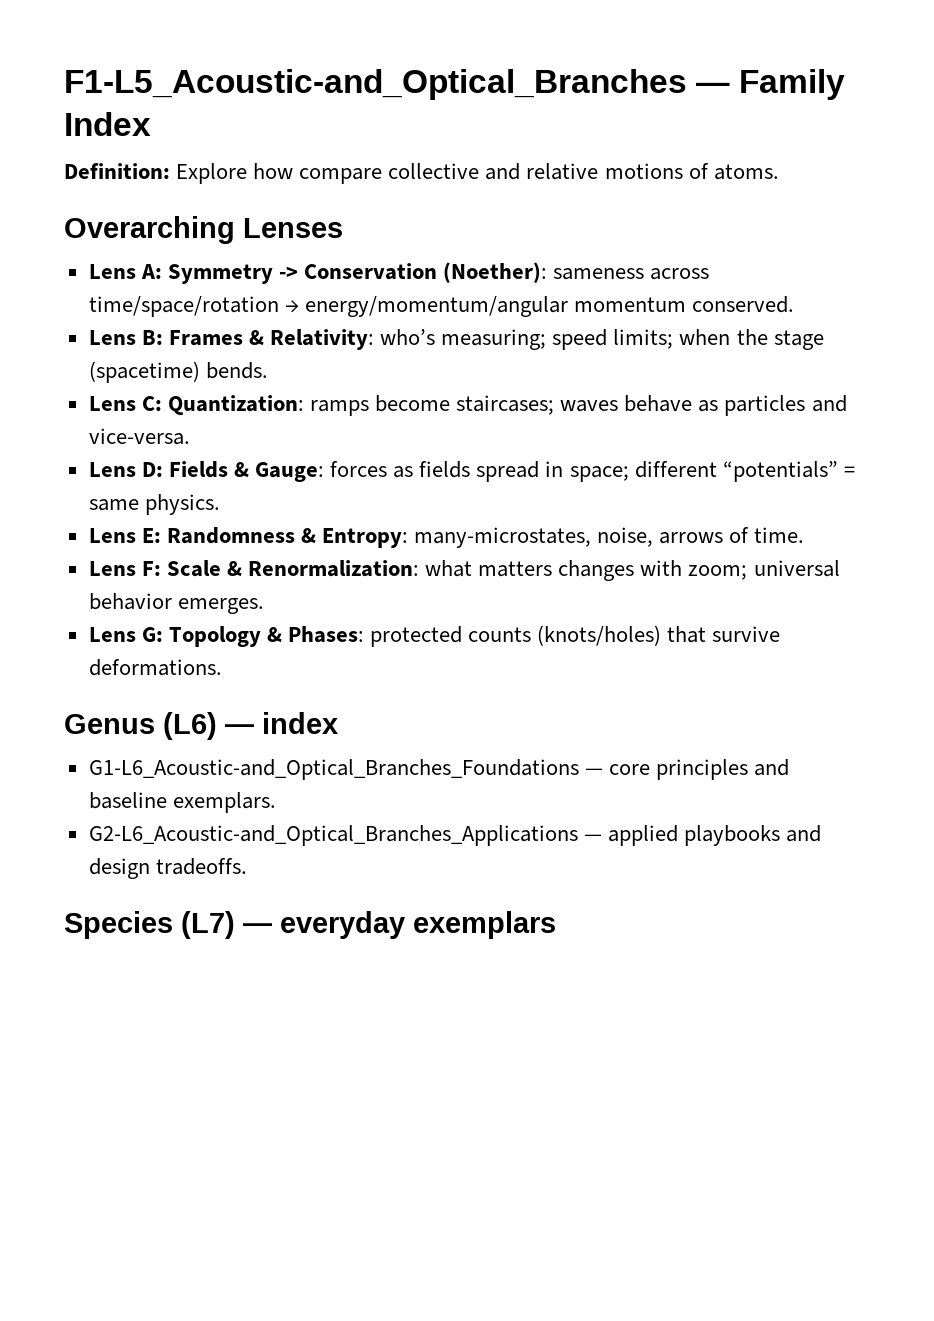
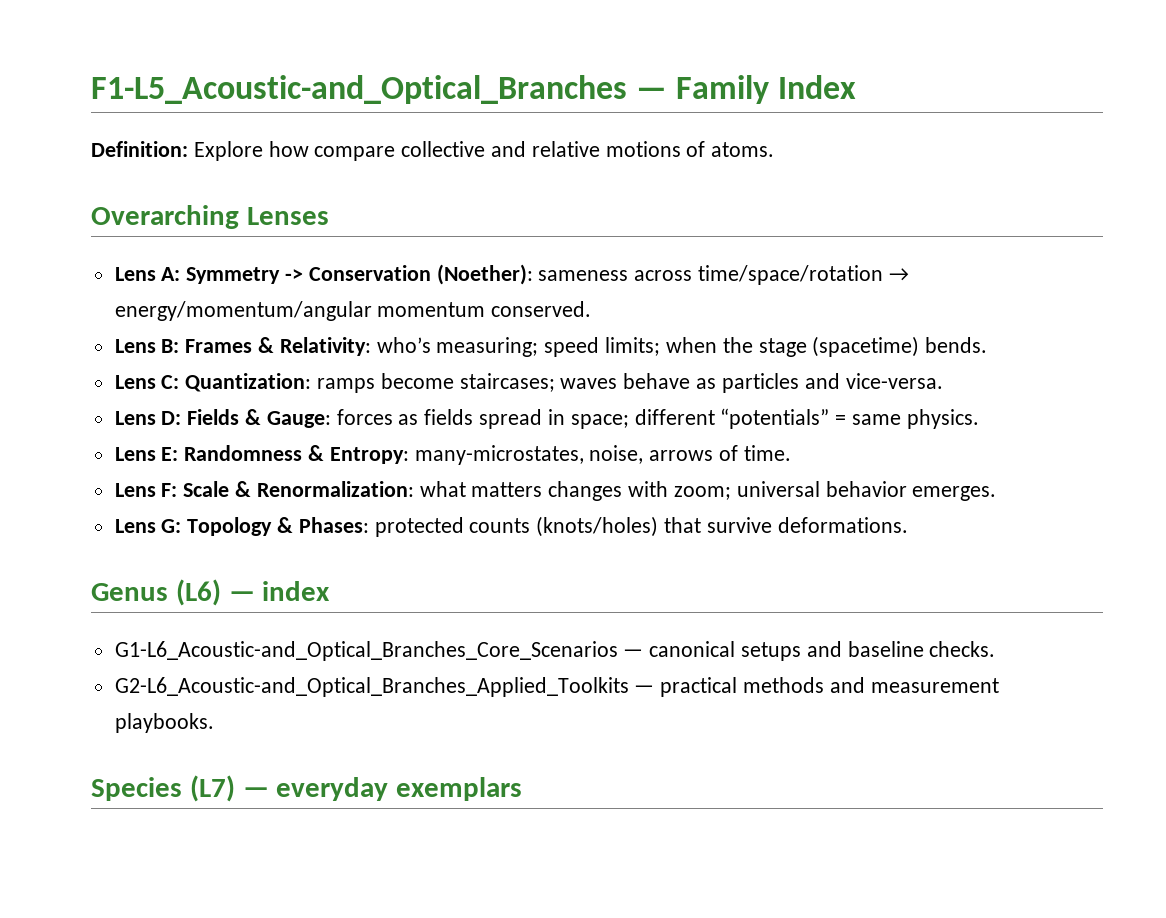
- G1-L6_Acoustic-and_Optical_Branches_Foundations — core principles and baseline exemplars.
- G2-L6_Acoustic-and_Optical_Branches_Applications — applied playbooks and design tradeoffs.
+ G1-L6_Acoustic-and_Optical_Branches_Core_Scenarios — canonical setups and baseline checks.
+ G2-L6_Acoustic-and_Optical_Branches_Applied_Toolkits — practical methods and measurement playbooks.

